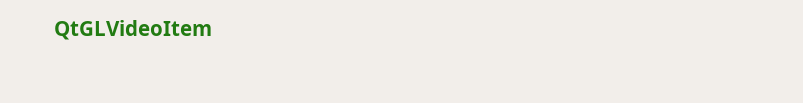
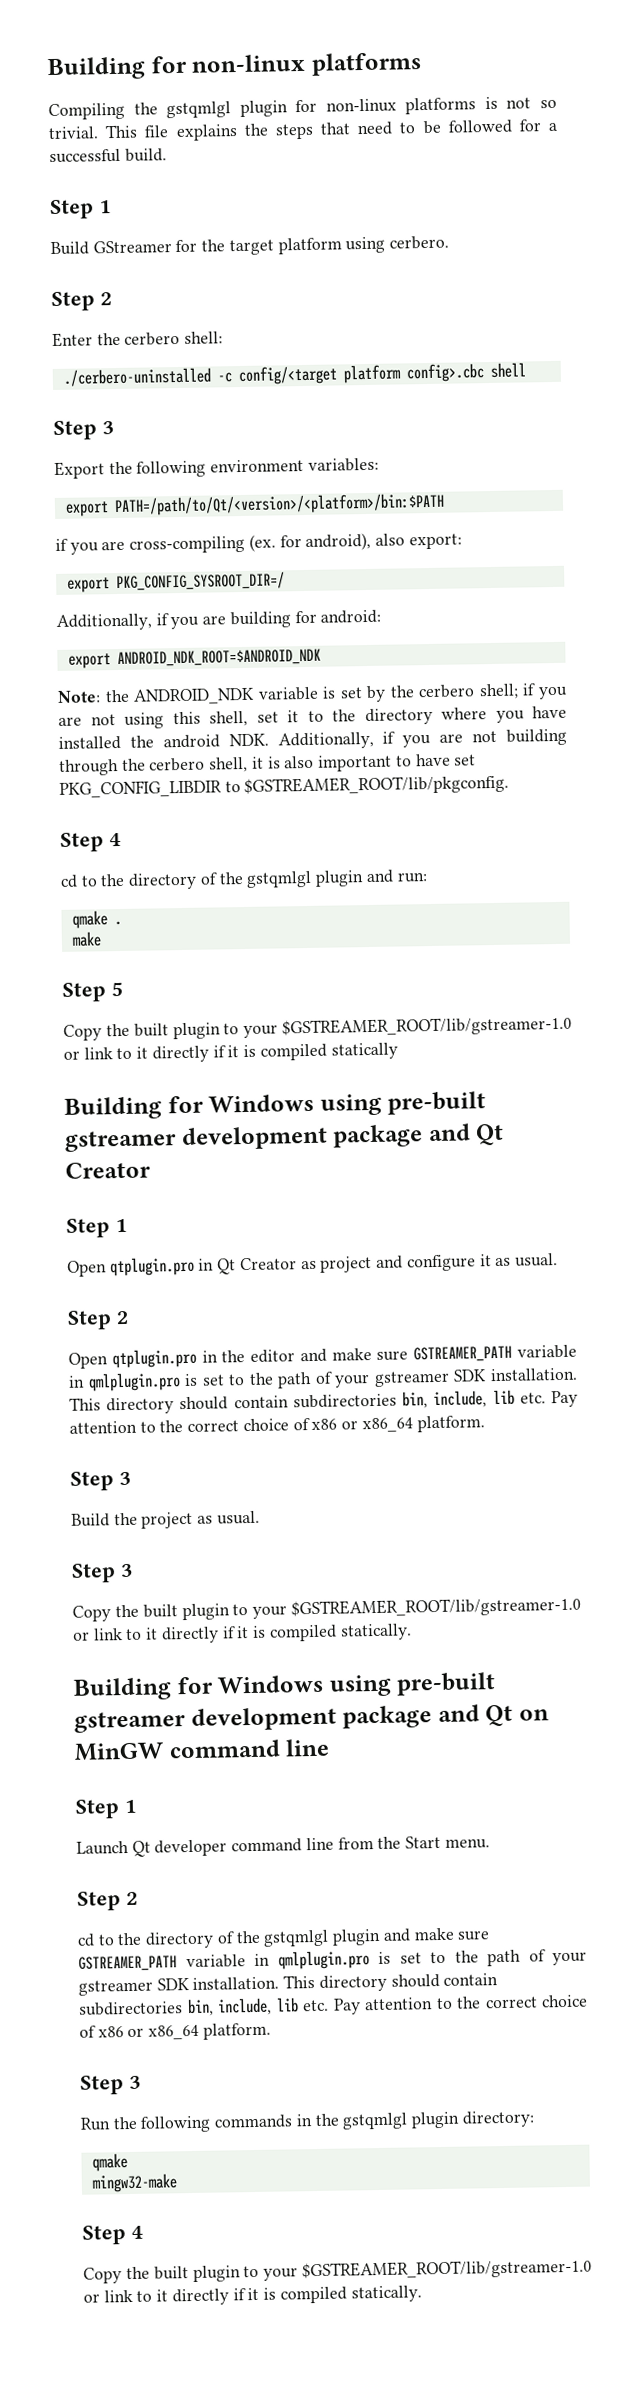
- QtGLVideoItem
+ Building for non-linux platforms
+ Compiling the gstqmlgl plugin for non-linux platforms is not so trivial. This file explains the steps that need to be followed for a successful build.
+ Step 1
+ Build GStreamer for the target platform using cerbero.
+ Step 2
+ Enter the cerbero shell:
+ ./cerbero-uninstalled -c config/<target platform config>.cbc shell
+ Step 3
+ Export the following environment variables:
+ export PATH=/path/to/Qt/<version>/<platform>/bin:$PATH
+ if you are cross-compiling (ex. for android), also export:
+ export PKG_CONFIG_SYSROOT_DIR=/
+ Additionally, if you are building for android:
+ export ANDROID_NDK_ROOT=$ANDROID_NDK
+ Note: the ANDROID_NDK variable is set by the cerbero shell; if you are not using this shell, set it to the directory where you have installed the android NDK. Additionally, if you are not building through the cerbero shell, it is also important to have set PKG_CONFIG_LIBDIR to $GSTREAMER_ROOT/lib/pkgconfig.
+ Step 4
+ cd to the directory of the gstqmlgl plugin and run:
+ qmake .
+ make
+ Step 5
+ Copy the built plugin to your $GSTREAMER_ROOT/lib/gstreamer-1.0 or link to it directly if it is compiled statically
+ Building for Windows using pre-built gstreamer development package and Qt Creator
+ Step 1
+ Open qtplugin.pro in Qt Creator as project and configure it as usual.
+ Step 2
+ Open qtplugin.pro in the editor and make sure GSTREAMER_PATH variable in qmlplugin.pro is set to the path of your gstreamer SDK installation. This directory should contain subdirectories bin, include, lib etc. Pay attention to the correct choice of x86 or x86_64 platform.
+ Step 3
+ Build the project as usual.
+ Step 3
+ Copy the built plugin to your $GSTREAMER_ROOT/lib/gstreamer-1.0 or link to it directly if it is compiled statically.
+ Building for Windows using pre-built gstreamer development package and Qt on MinGW command line
+ Step 1
+ Launch Qt developer command line from the Start menu.
+ Step 2
+ cd to the directory of the gstqmlgl plugin and make sure GSTREAMER_PATH variable in qmlplugin.pro is set to the path of your gstreamer SDK installation. This directory should contain subdirectories bin, include, lib etc. Pay attention to the correct choice of x86 or x86_64 platform.
+ Step 3
+ Run the following commands in the gstqmlgl plugin directory:
+ qmake
+ mingw32-make
+ Step 4
+ Copy the built plugin to your $GSTREAMER_ROOT/lib/gstreamer-1.0 or link to it directly if it is compiled statically.

